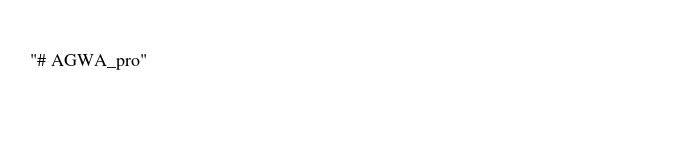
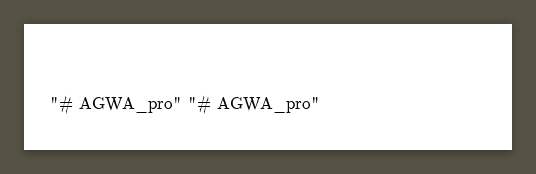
- "# AGWA_pro"
+ "# AGWA_pro" "# AGWA_pro"

